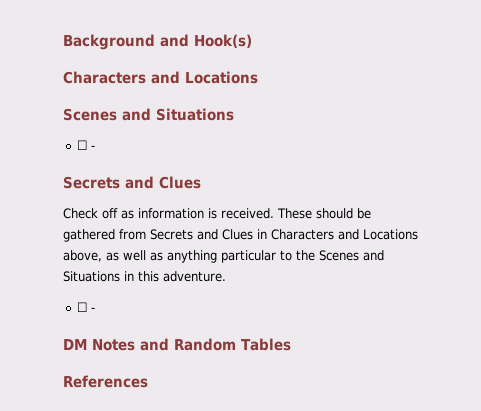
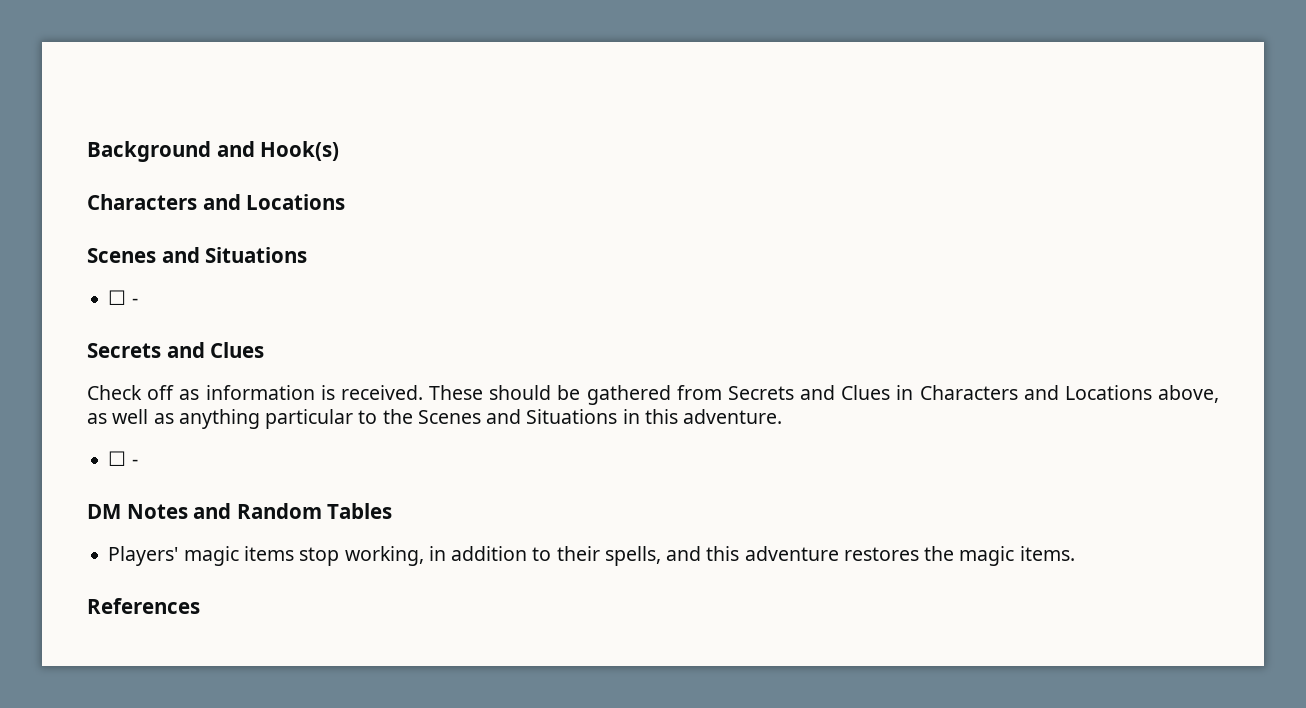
+ Players' magic items stop working, in addition to their spells, and this adventure restores the magic items.

